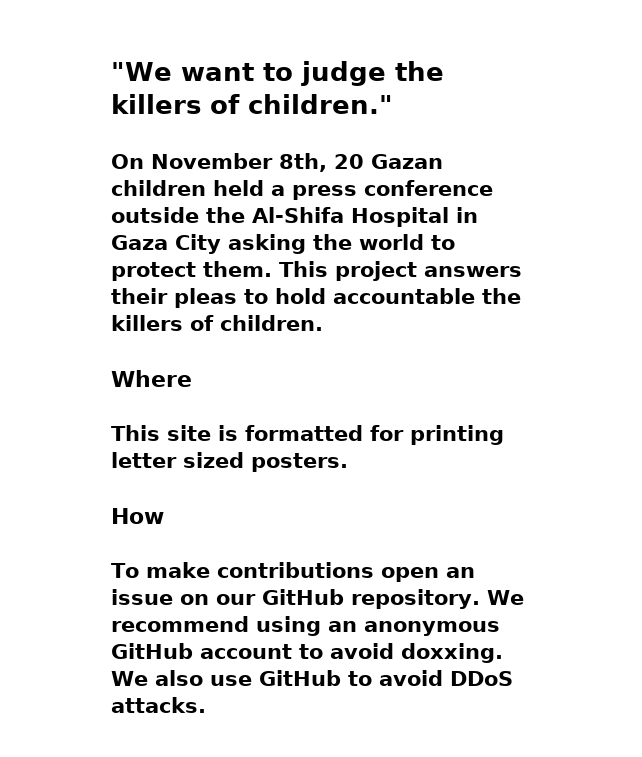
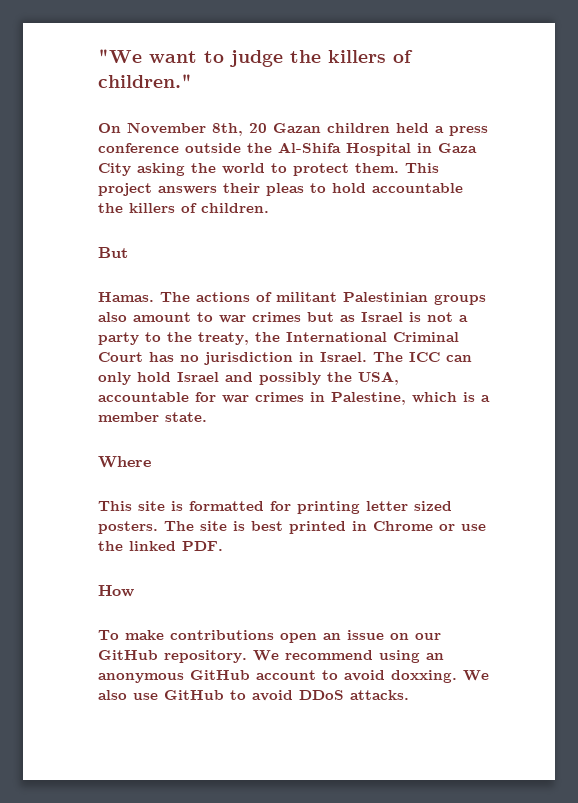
+ But
+ Hamas. The actions of militant Palestinian groups also amount to war crimes but as Israel is not a party to the treaty, the International Criminal Court has no jurisdiction in Israel. The ICC can only hold Israel and possibly the USA, accountable for war crimes in Palestine, which is a member state.
+ The site is best printed in Chrome or use the linked PDF.

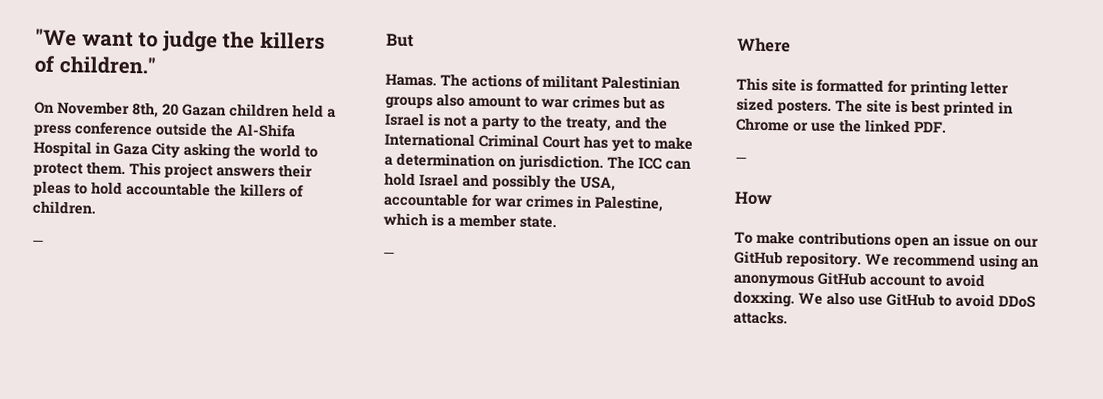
  This project answers their pleas to hold accountable the killers of children.
+ —
- The actions of militant Palestinian groups also amount to war crimes but as Israel is not a party to the treaty, the International Criminal Court has no jurisdiction in Israel.
+ The actions of militant Palestinian groups also amount to war crimes but as Israel is not a party to the treaty, and the International Criminal Court has yet to make a determination on jurisdiction.
- The ICC can only hold Israel and possibly the USA, accountable for war crimes in Palestine, which is a member state.
+ The ICC can hold Israel and possibly the USA, accountable for war crimes in Palestine, which is a member state.
+ —
  The site is best printed in Chrome or use the linked PDF.
+ —

